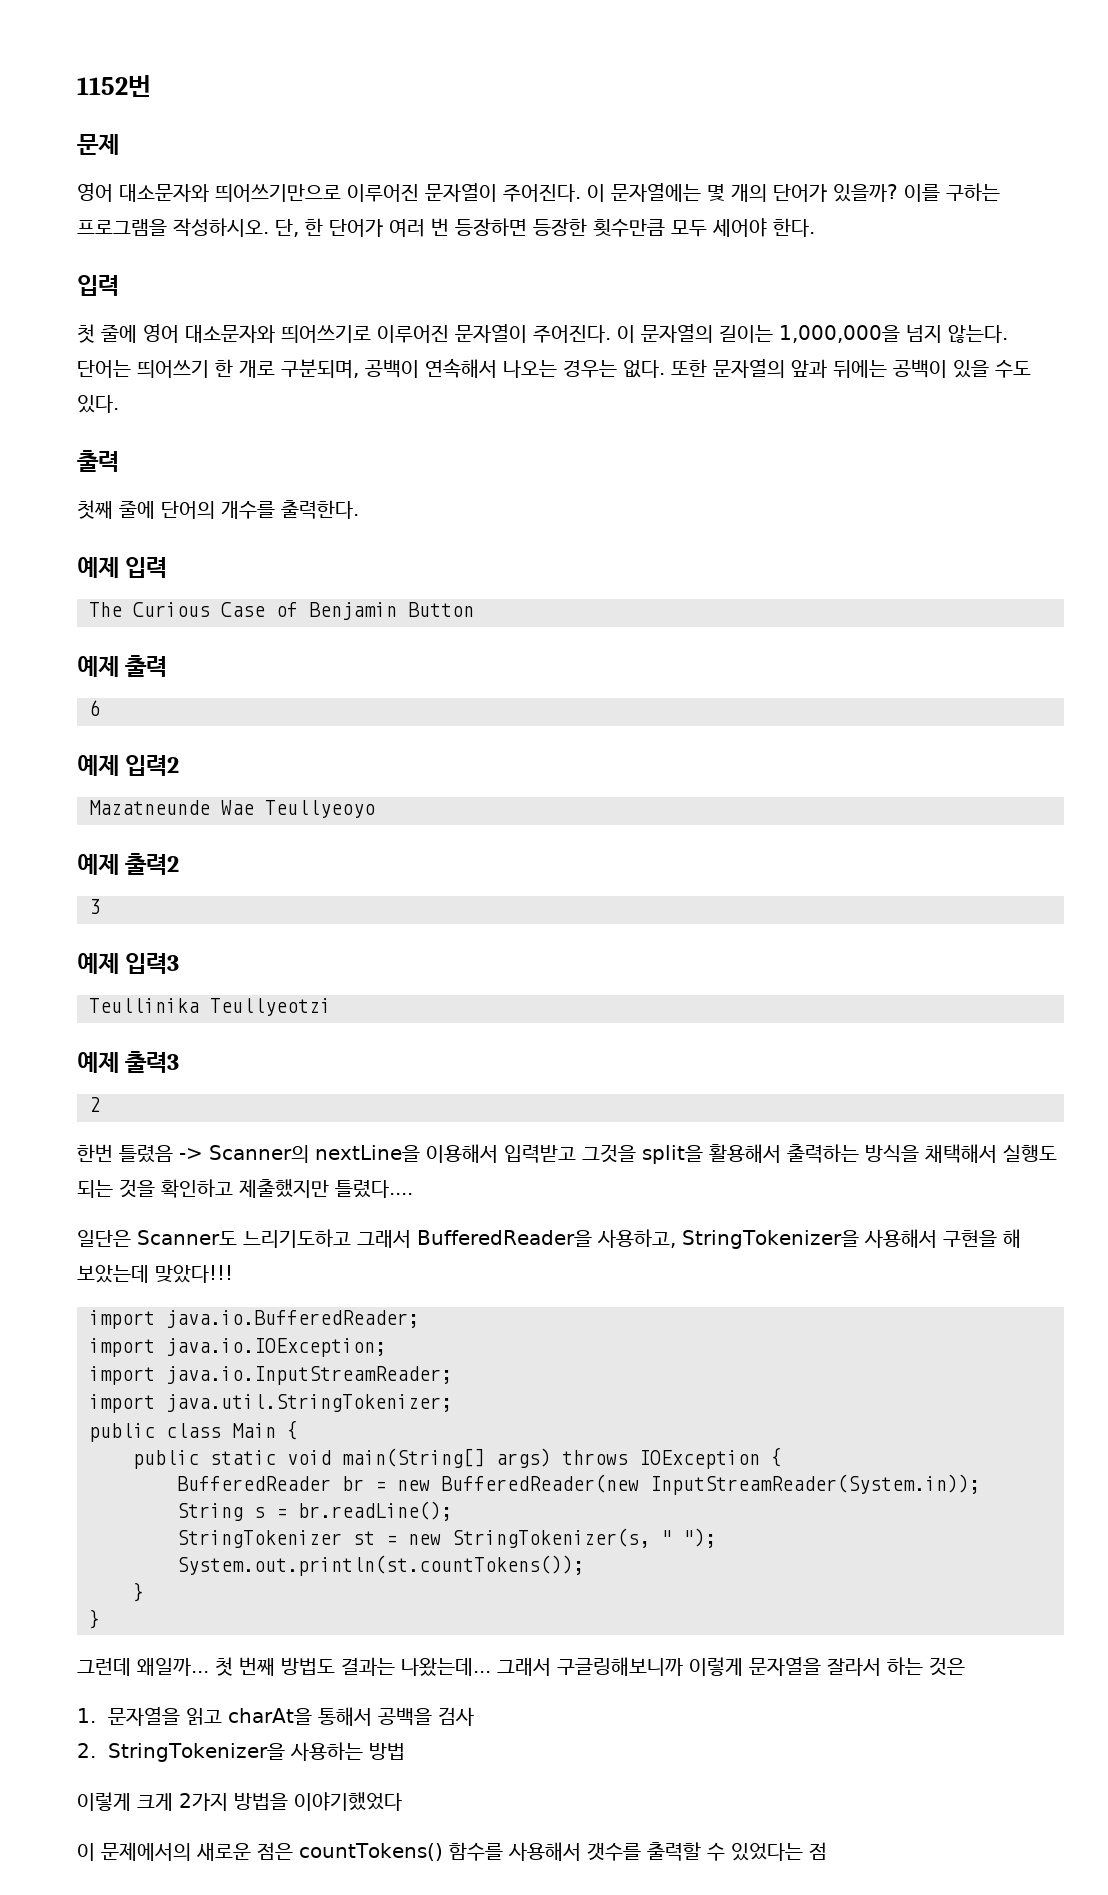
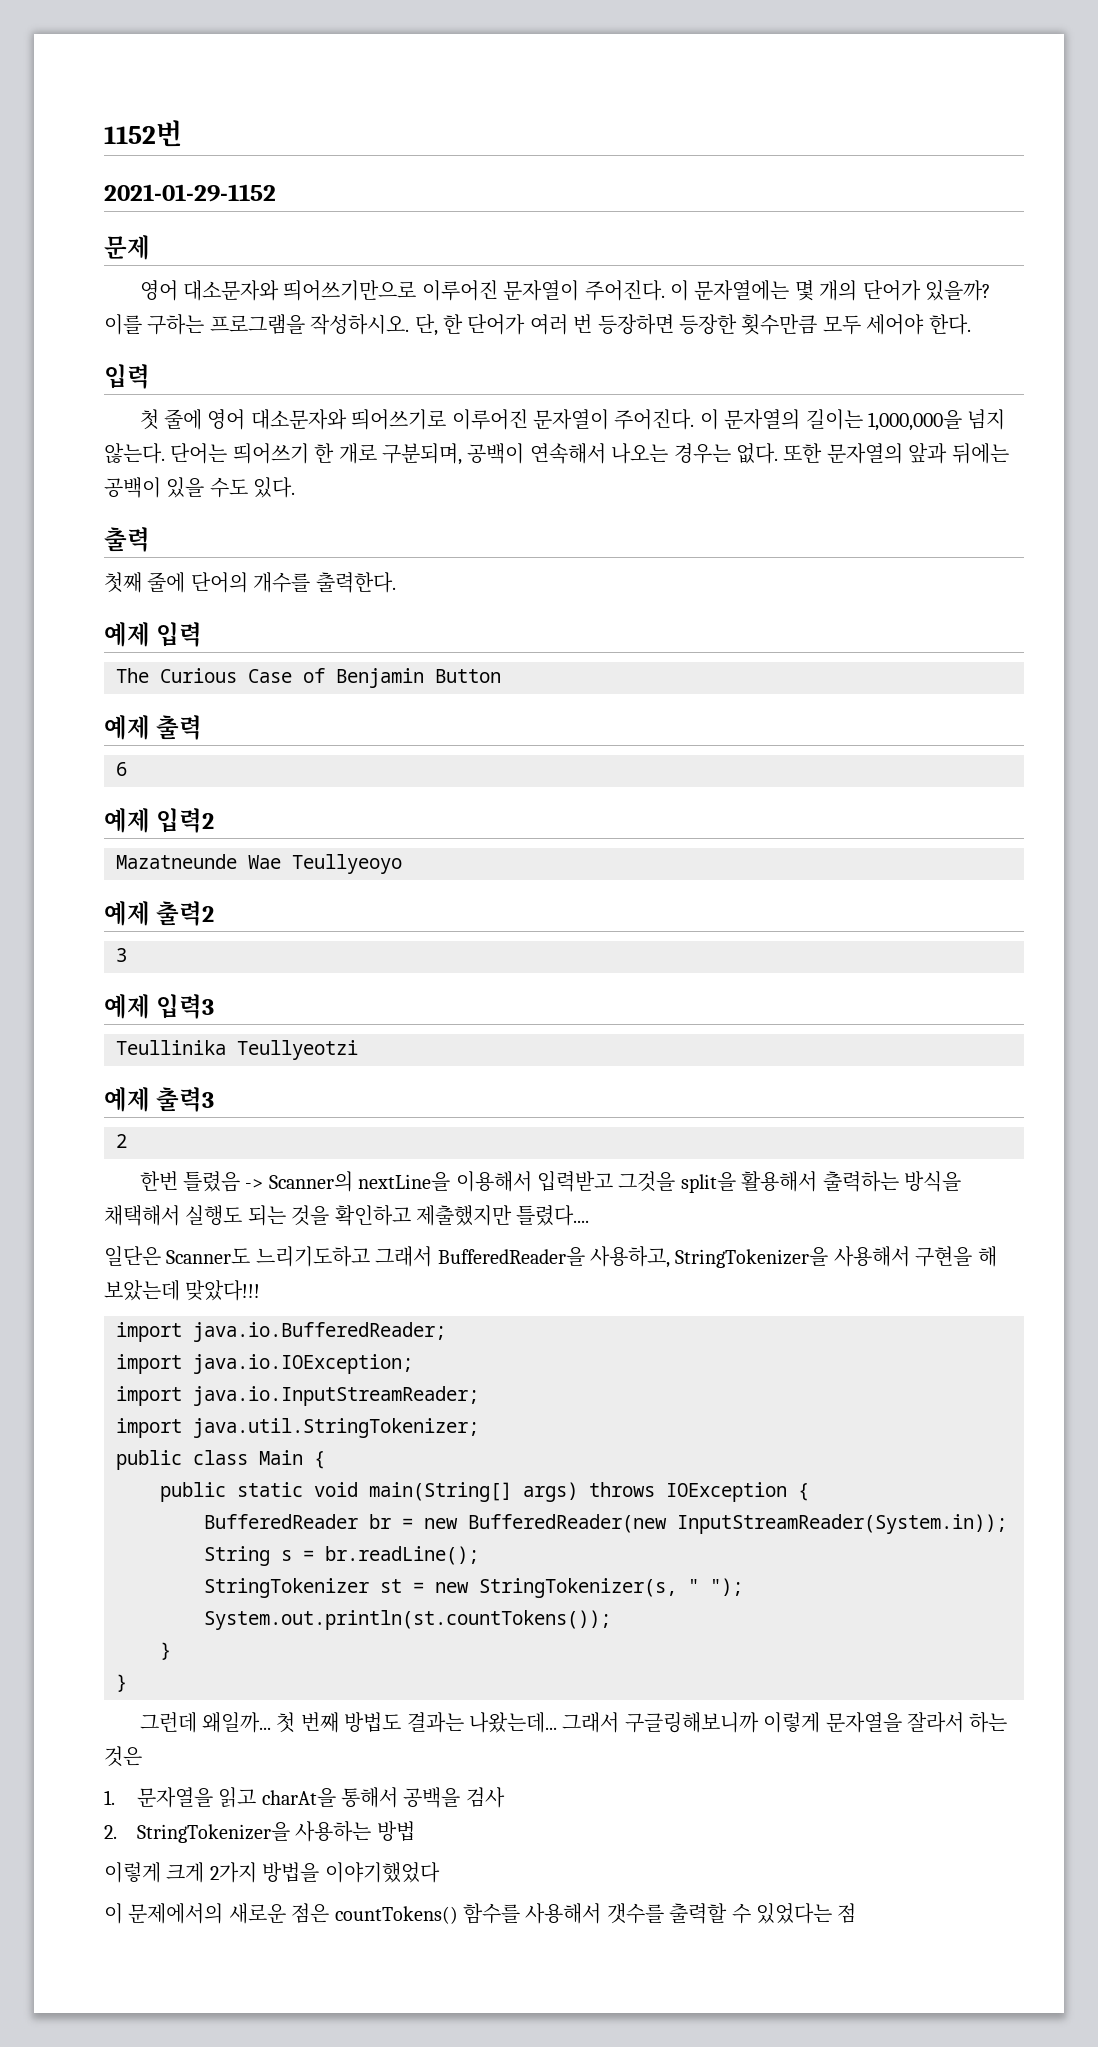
+ 2021-01-29-1152

